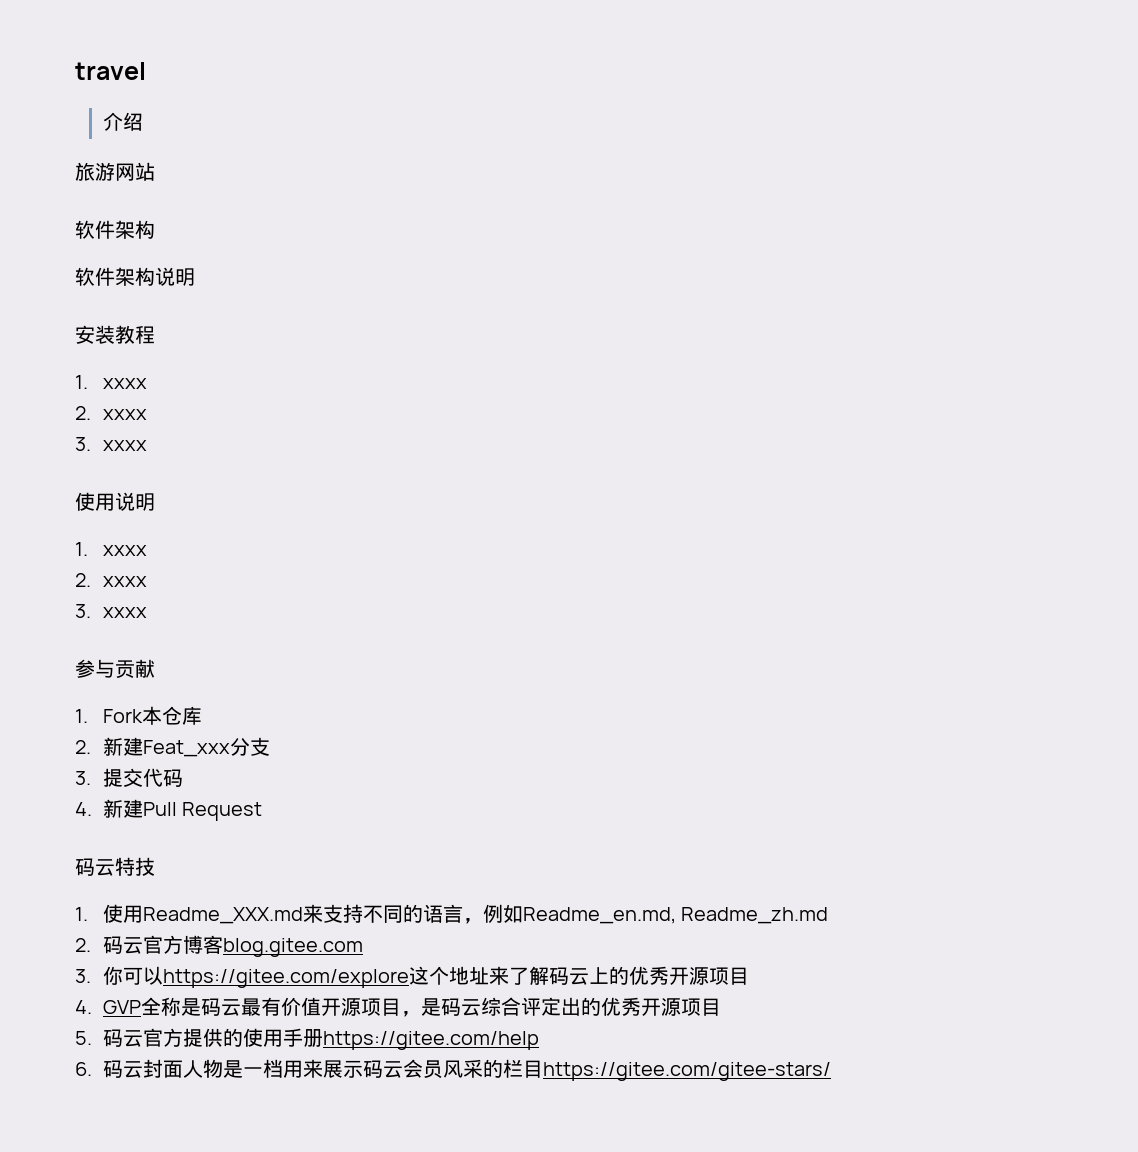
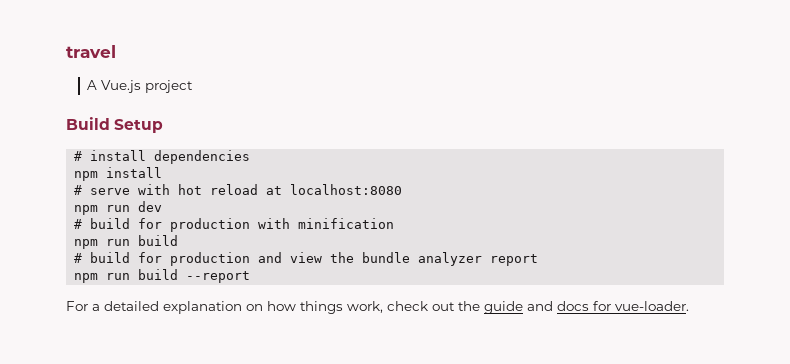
- 介绍
- 旅游网站
- 软件架构
- 软件架构说明
- 安装教程
- 1. xxxx
- 2. xxxx
- 3. xxxx
- 使用说明
- 1. xxxx
- 2. xxxx
- 3. xxxx
- 参与贡献
- 1. Fork本仓库
- 2.新建Feat_xxx分支
- 3.提交代码
- 4.新建Pull Request
- 码云特技
- 1.使用Readme_XXX.md来支持不同的语言，例如Readme_en.md, Readme_zh.md
- 2.码云官方博客blog.gitee.com
- 3.你可以https://gitee.com/explore这个地址来了解码云上的优秀开源项目
- 4. GVP全称是码云最有价值开源项目，是码云综合评定出的优秀开源项目
- 5.码云官方提供的使用手册https://gitee.com/help
- 6.码云封面人物是一档用来展示码云会员风采的栏目https://gitee.com/gitee-stars/
+ A Vue.js project
+ Build Setup
+ # install dependencies
+ npm install
+ # serve with hot reload at localhost:8080
+ npm run dev
+ # build for production with minification
+ npm run build
+ # build for production and view the bundle analyzer report
+ npm run build --report
+ For a detailed explanation on how things work, check out the guide and docs for vue-loader.

